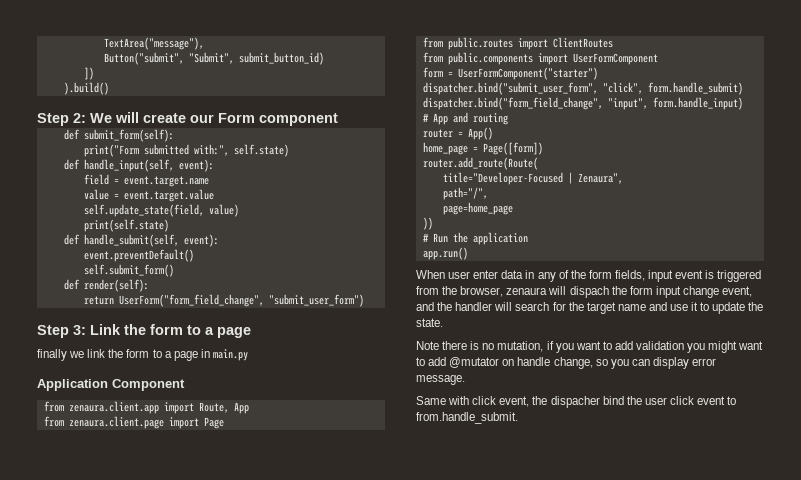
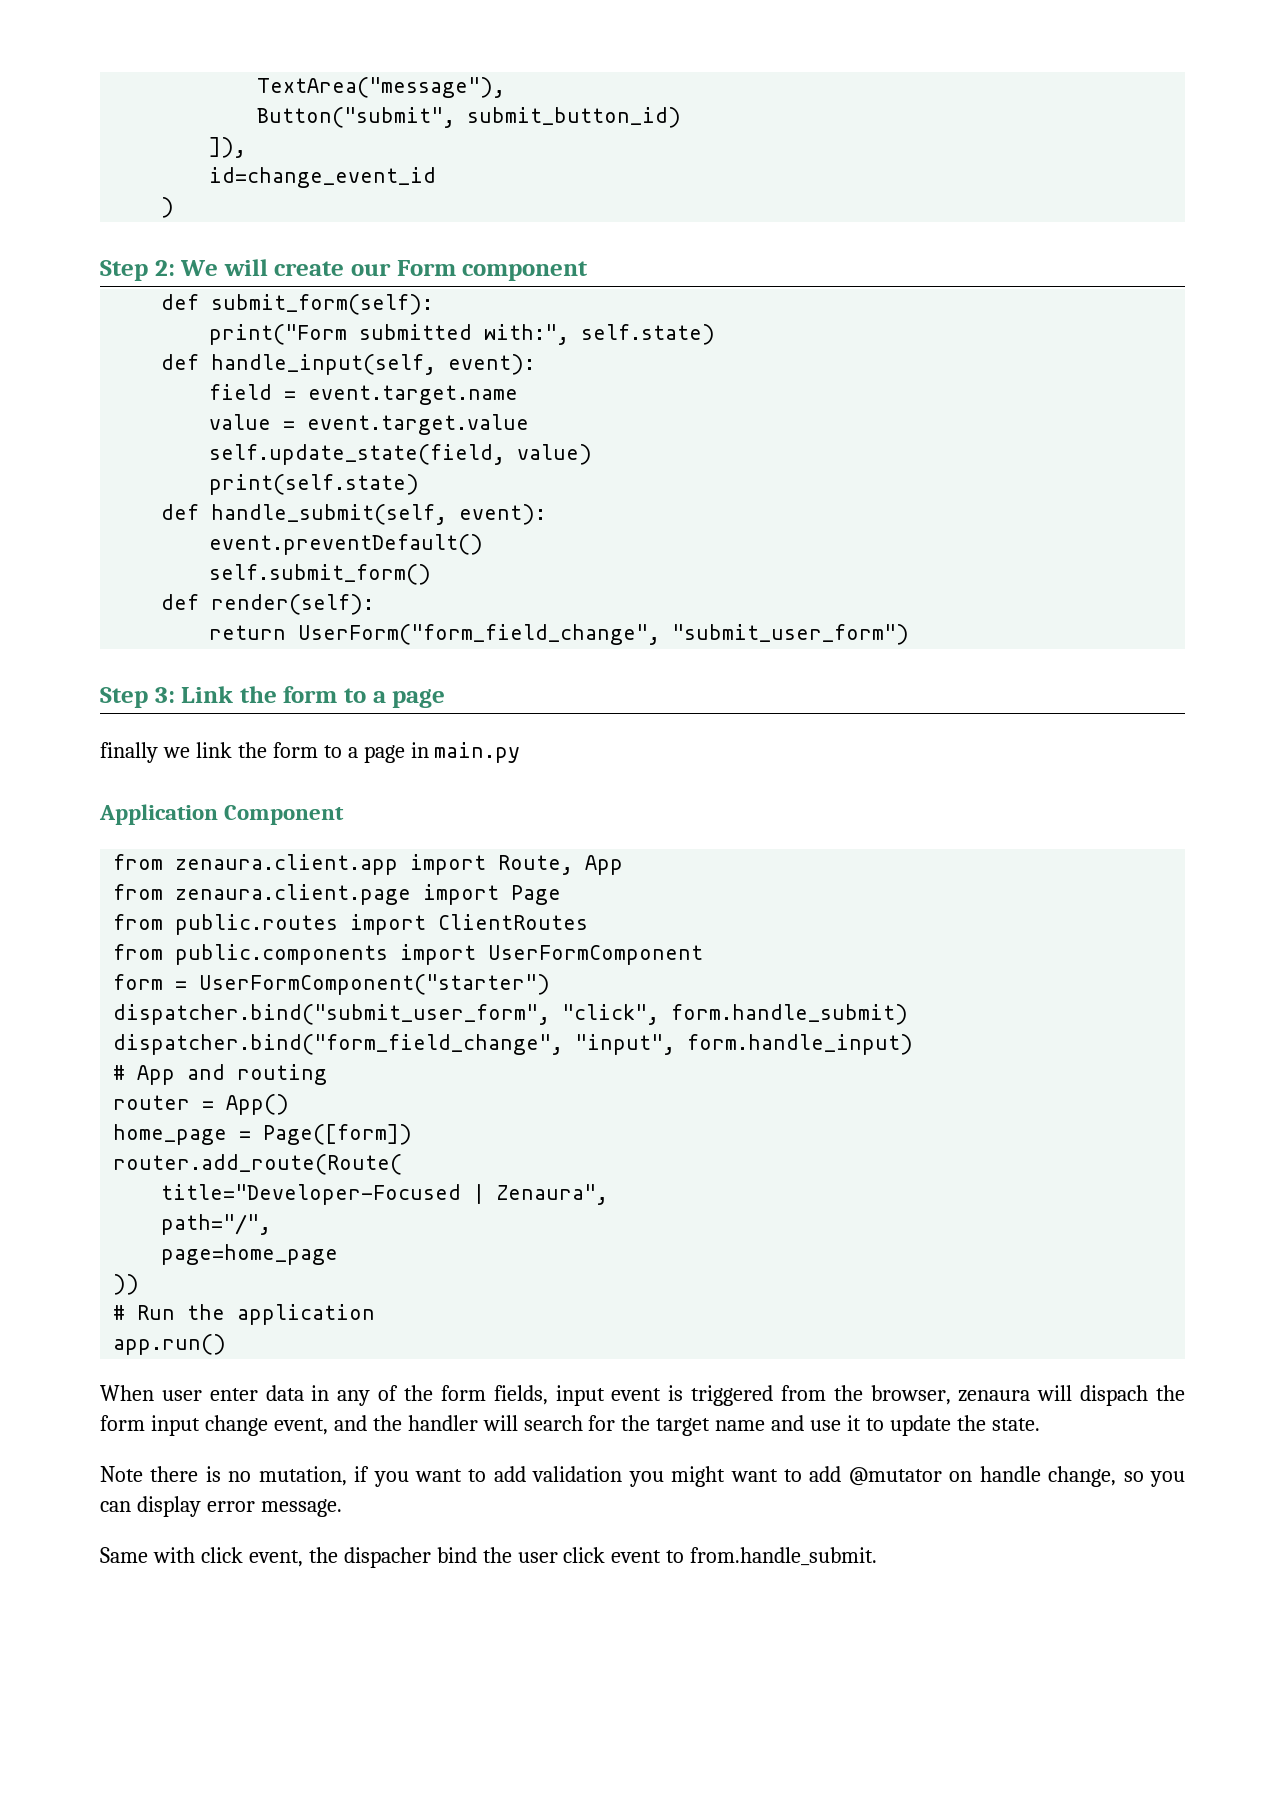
- Button("submit", "Submit", submit_button_id)
+ Button("submit", submit_button_id)
- ])
- ).build()
+ ]),
+ id=change_event_id
+ )

